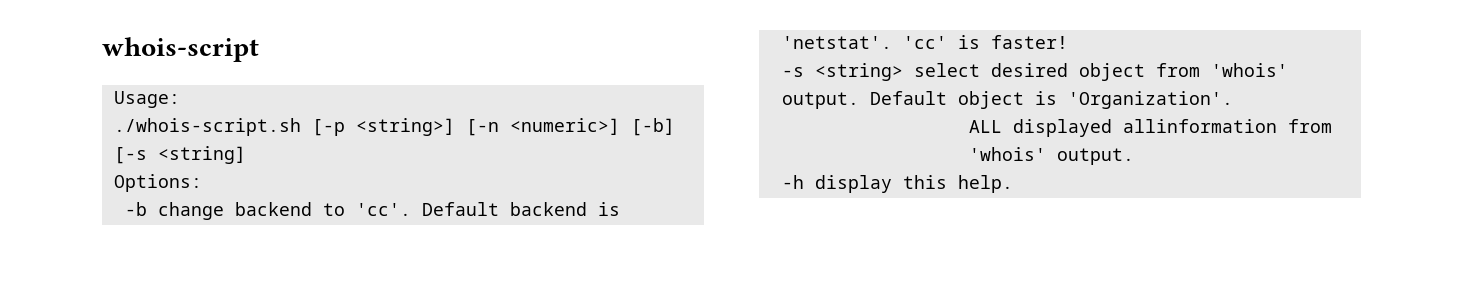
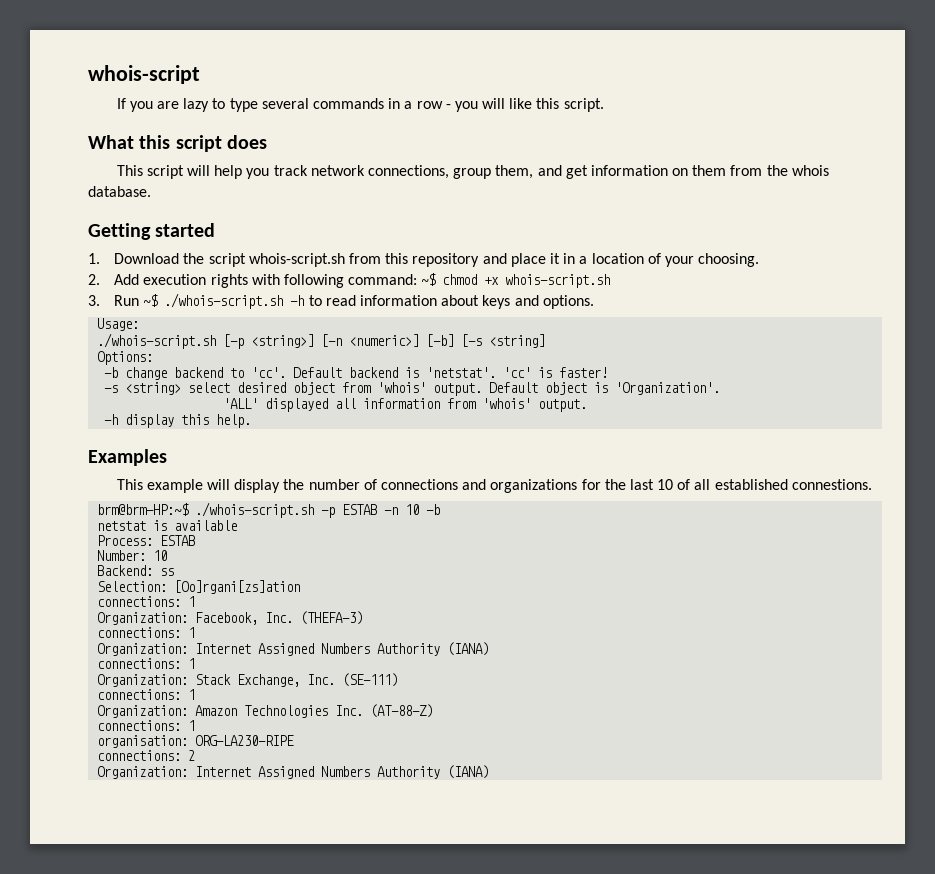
+ If you are lazy to type several commands in a row - you will like this script.
+ What this script does
+ This script will help you track network connections, group them, and get information on them from the whois database.
+ Getting started
+ 1. Download the script whois-script.sh from this repository and place it in a location of your choosing.
+ 2. Add execution rights with following command: ~$ chmod +x whois-script.sh
+ 3. Run ~$ ./whois-script.sh -h to read information about keys and options.
- ALL displayed allinformation from 'whois' output.
+ 'ALL' displayed all information from 'whois' output.
+ Examples
+ This example will display the number of connections and organizations for the last 10 of all established connestions.
+ brm@brm-HP:~$ ./whois-script.sh -p ESTAB -n 10 -b
+ netstat is available
+ Process: ESTAB
+ Number: 10
+ Backend: ss
+ Selection: [Oo]rgani[zs]ation
+ connections: 1
+ Organization: Facebook, Inc. (THEFA-3)
+ connections: 1
+ Organization: Internet Assigned Numbers Authority (IANA)
+ connections: 1
+ Organization: Stack Exchange, Inc. (SE-111)
+ connections: 1
+ Organization: Amazon Technologies Inc. (AT-88-Z)
+ connections: 1
+ organisation: ORG-LA230-RIPE
+ connections: 2
+ Organization: Internet Assigned Numbers Authority (IANA)

